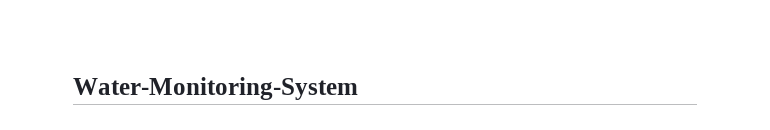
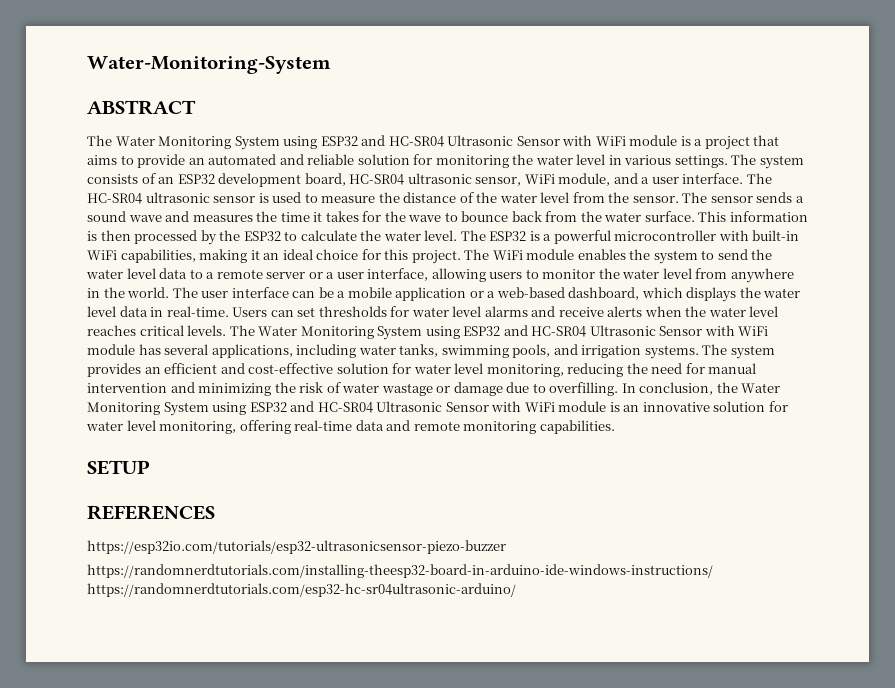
+ ABSTRACT
+ The Water Monitoring System using ESP32 and HC-SR04 Ultrasonic Sensor with WiFi module is a project that aims to provide an automated and reliable solution for monitoring the water level in various settings. The system consists of an ESP32 development board, HC-SR04 ultrasonic sensor, WiFi module, and a user interface. The HC-SR04 ultrasonic sensor is used to measure the distance of the water level from the sensor. The sensor sends a sound wave and measures the time it takes for the wave to bounce back from the water surface. This information is then processed by the ESP32 to calculate the water level. The ESP32 is a powerful microcontroller with built-in WiFi capabilities, making it an ideal choice for this project. The WiFi module enables the system to send the water level data to a remote server or a user interface, allowing users to monitor the water level from anywhere in the world. The user interface can be a mobile application or a web-based dashboard, which displays the water level data in real-time. Users can set thresholds for water level alarms and receive alerts when the water level reaches critical levels. The Water Monitoring System using ESP32 and HC-SR04 Ultrasonic Sensor with WiFi module has several applications, including water tanks, swimming pools, and irrigation systems. The system provides an efficient and cost-effective solution for water level monitoring, reducing the need for manual intervention and minimizing the risk of water wastage or damage due to overfilling. In conclusion, the Water Monitoring System using ESP32 and HC-SR04 Ultrasonic Sensor with WiFi module is an innovative solution for water level monitoring, offering real-time data and remote monitoring capabilities.
+ SETUP
+ REFERENCES
+ https://esp32io.com/tutorials/esp32-ultrasonicsensor-piezo-buzzer
+ https://randomnerdtutorials.com/installing-theesp32-board-in-arduino-ide-windows-instructions/ https://randomnerdtutorials.com/esp32-hc-sr04ultrasonic-arduino/

